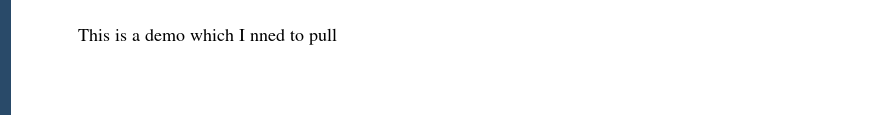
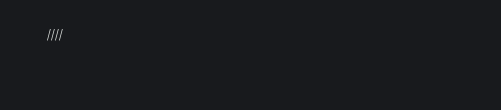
- This is a demo which I nned to pull
+ ////

